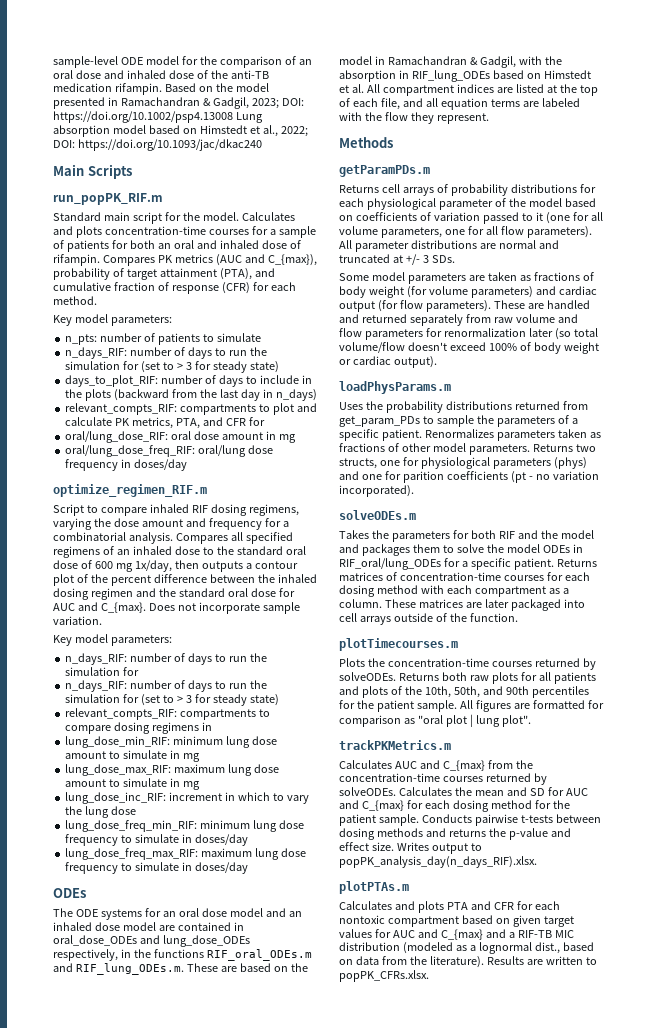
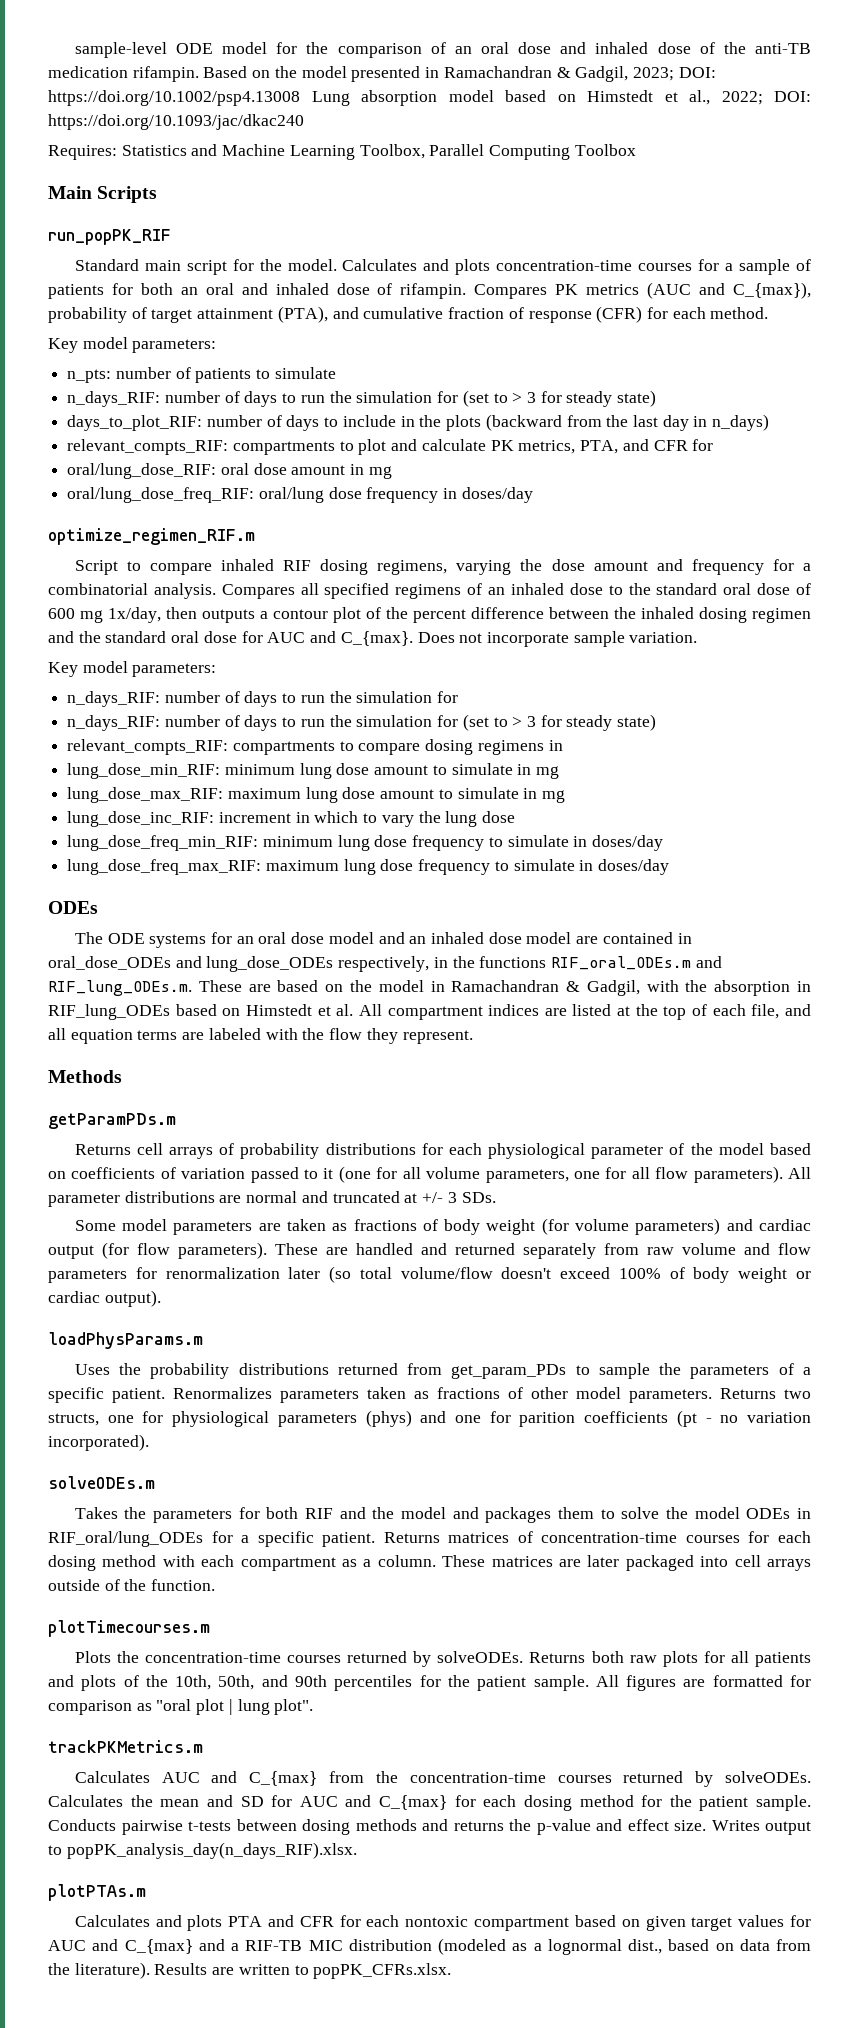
+ Requires: Statistics and Machine Learning Toolbox, Parallel Computing Toolbox
- run_popPK_RIF.m
+ run_popPK_RIF

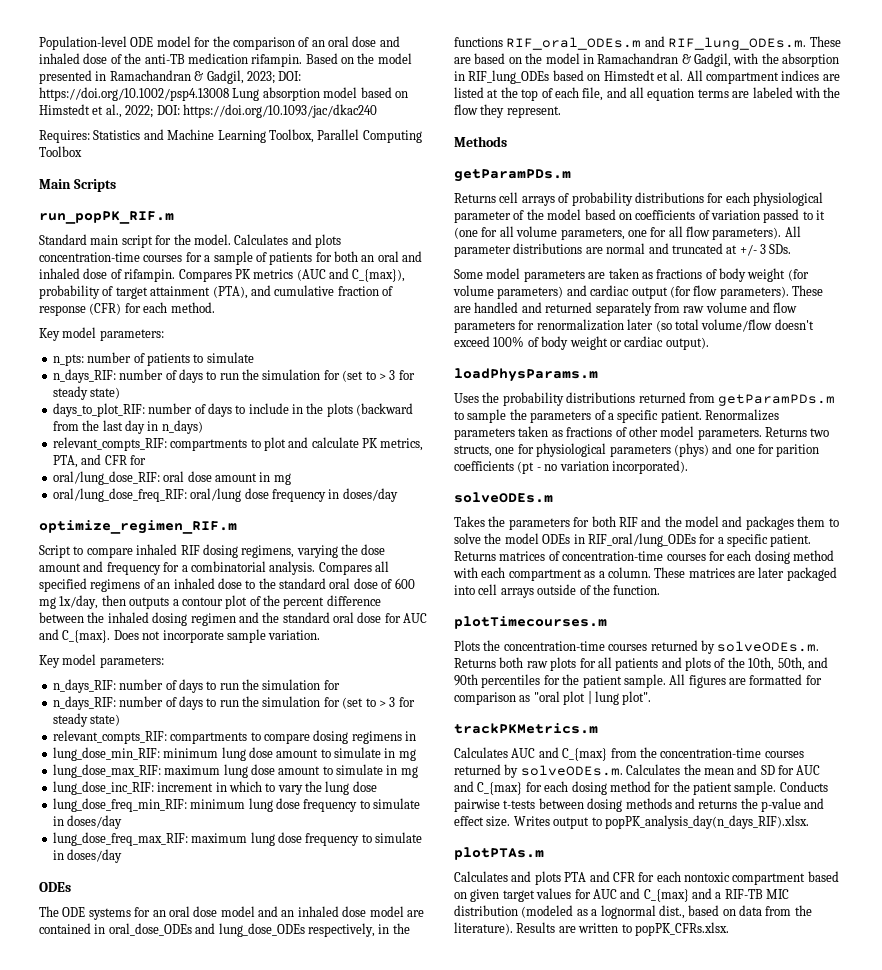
- sample-level ODE model for the comparison of an oral dose and inhaled dose of the anti-TB medication rifampin.
+ Population-level ODE model for the comparison of an oral dose and inhaled dose of the anti-TB medication rifampin.
- run_popPK_RIF
+ run_popPK_RIF.m
- Uses the probability distributions returned from get_param_PDs to sample the parameters of a specific patient.
+ Uses the probability distributions returned from getParamPDs.m to sample the parameters of a specific patient.
- Plots the concentration-time courses returned by solveODEs. Returns both raw plots for all patients and plots of the 10th, 50th, and 90th percentiles for the patient sample.
+ Plots the concentration-time courses returned by solveODEs.m. Returns both raw plots for all patients and plots of the 10th, 50th, and 90th percentiles for the patient sample.
- Calculates AUC and C_{max} from the concentration-time courses returned by solveODEs. Calculates the mean and SD for AUC and C_{max} for each dosing method for the patient sample.
+ Calculates AUC and C_{max} from the concentration-time courses returned by solveODEs.m. Calculates the mean and SD for AUC and C_{max} for each dosing method for the patient sample.

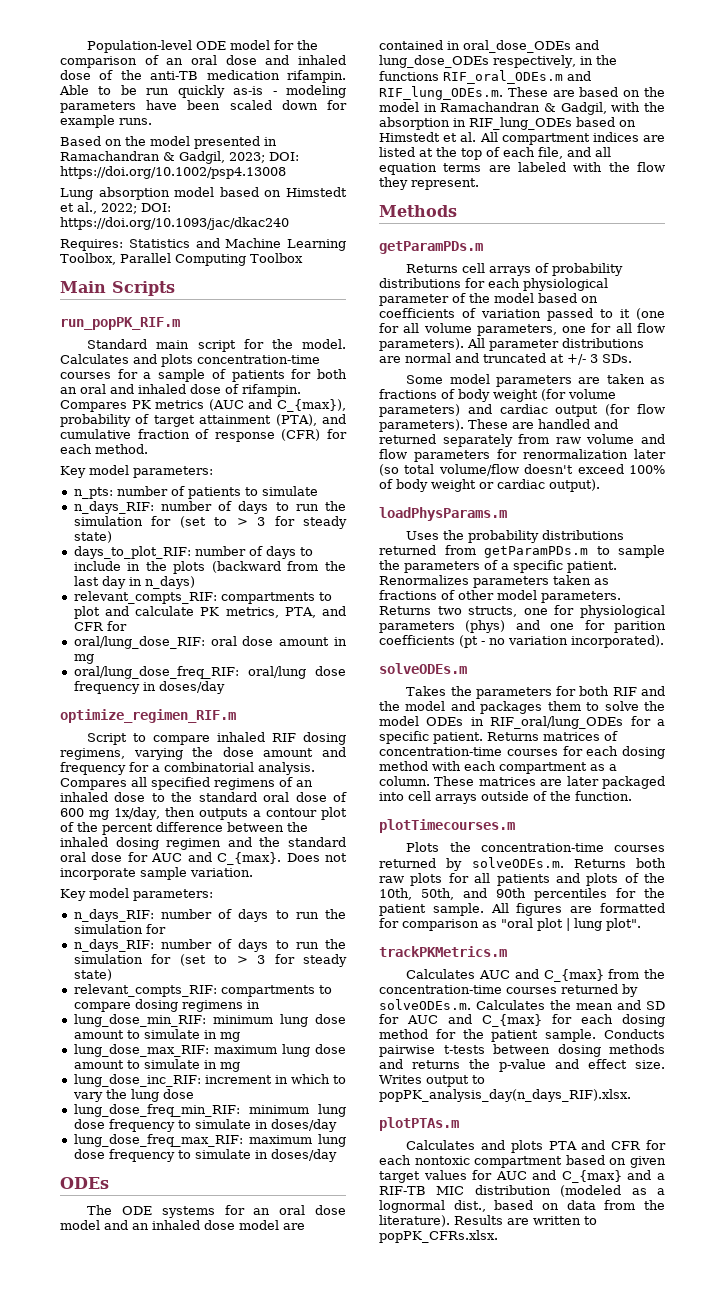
- Population-level ODE model for the comparison of an oral dose and inhaled dose of the anti-TB medication rifampin. Based on the model presented in Ramachandran & Gadgil, 2023; DOI: https://doi.org/10.1002/psp4.13008 Lung absorption model based on Himstedt et al., 2022; DOI: https://doi.org/10.1093/jac/dkac240
+ Population-level ODE model for the comparison of an oral dose and inhaled dose of the anti-TB medication rifampin. Able to be run quickly as-is - modeling parameters have been scaled down for example runs.
+ Based on the model presented in Ramachandran & Gadgil, 2023; DOI: https://doi.org/10.1002/psp4.13008
+ Lung absorption model based on Himstedt et al., 2022; DOI: https://doi.org/10.1093/jac/dkac240

